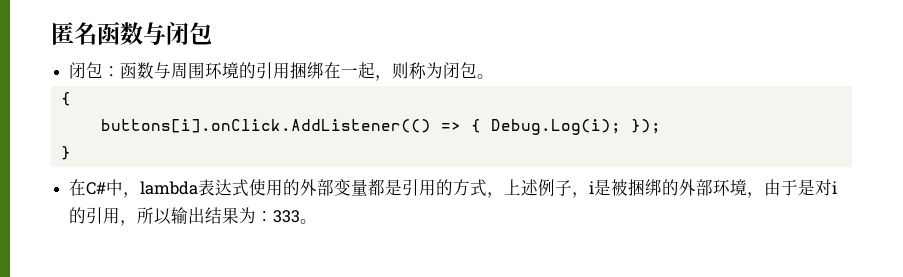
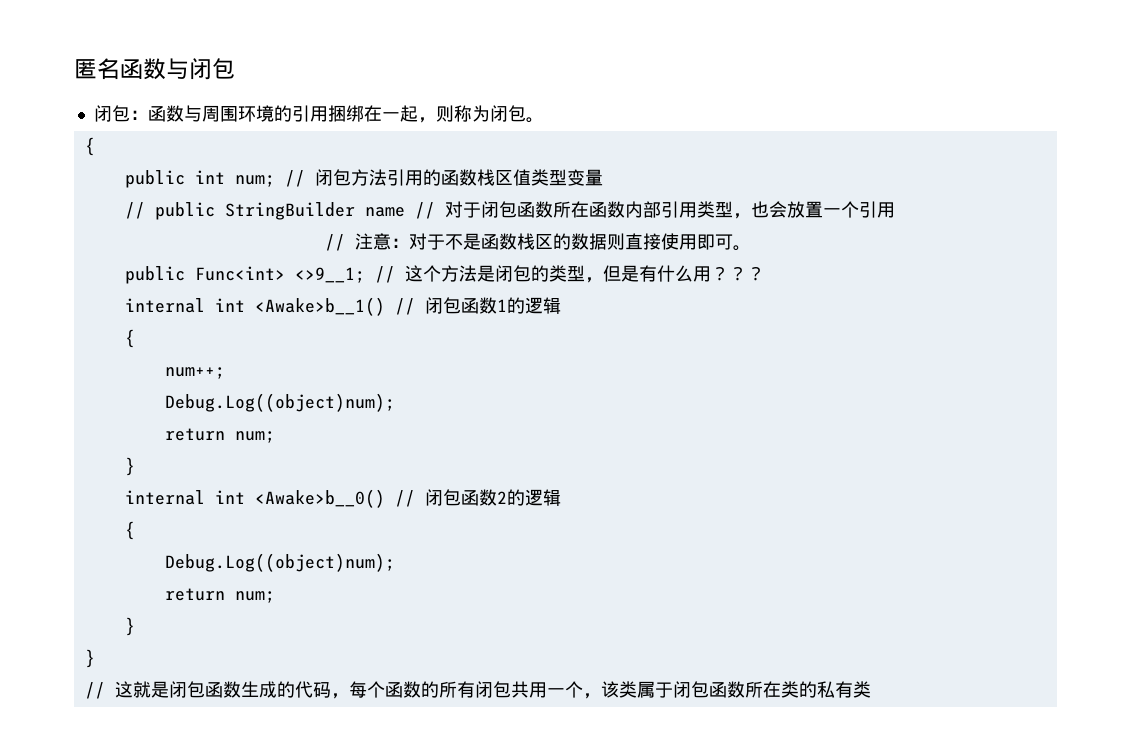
- buttons[i].onClick.AddListener(() => { Debug.Log(i); });
+ public int num; // 闭包方法引用的函数栈区值类型变量
+ // public StringBuilder name // 对于闭包函数所在函数内部引用类型，也会放置一个引用
+ // 注意：对于不是函数栈区的数据则直接使用即可。
+ public Func<int> <>9__1; // 这个方法是闭包的类型，但是有什么用？？？
+ internal int <Awake>b__1() // 闭包函数1的逻辑
+ {
+ num++;
+ Debug.Log((object)num);
+ return num;
  }
- 在C#中，lambda表达式使用的外部变量都是引用的方式，上述例子，i是被捆绑的外部环境，由于是对i的引用，所以输出结果为：333。
+ internal int <Awake>b__0() // 闭包函数2的逻辑
+ {
+ Debug.Log((object)num);
+ return num;
+ }
+ }
+ // 这就是闭包函数生成的代码，每个函数的所有闭包共用一个，该类属于闭包函数所在类的私有类

